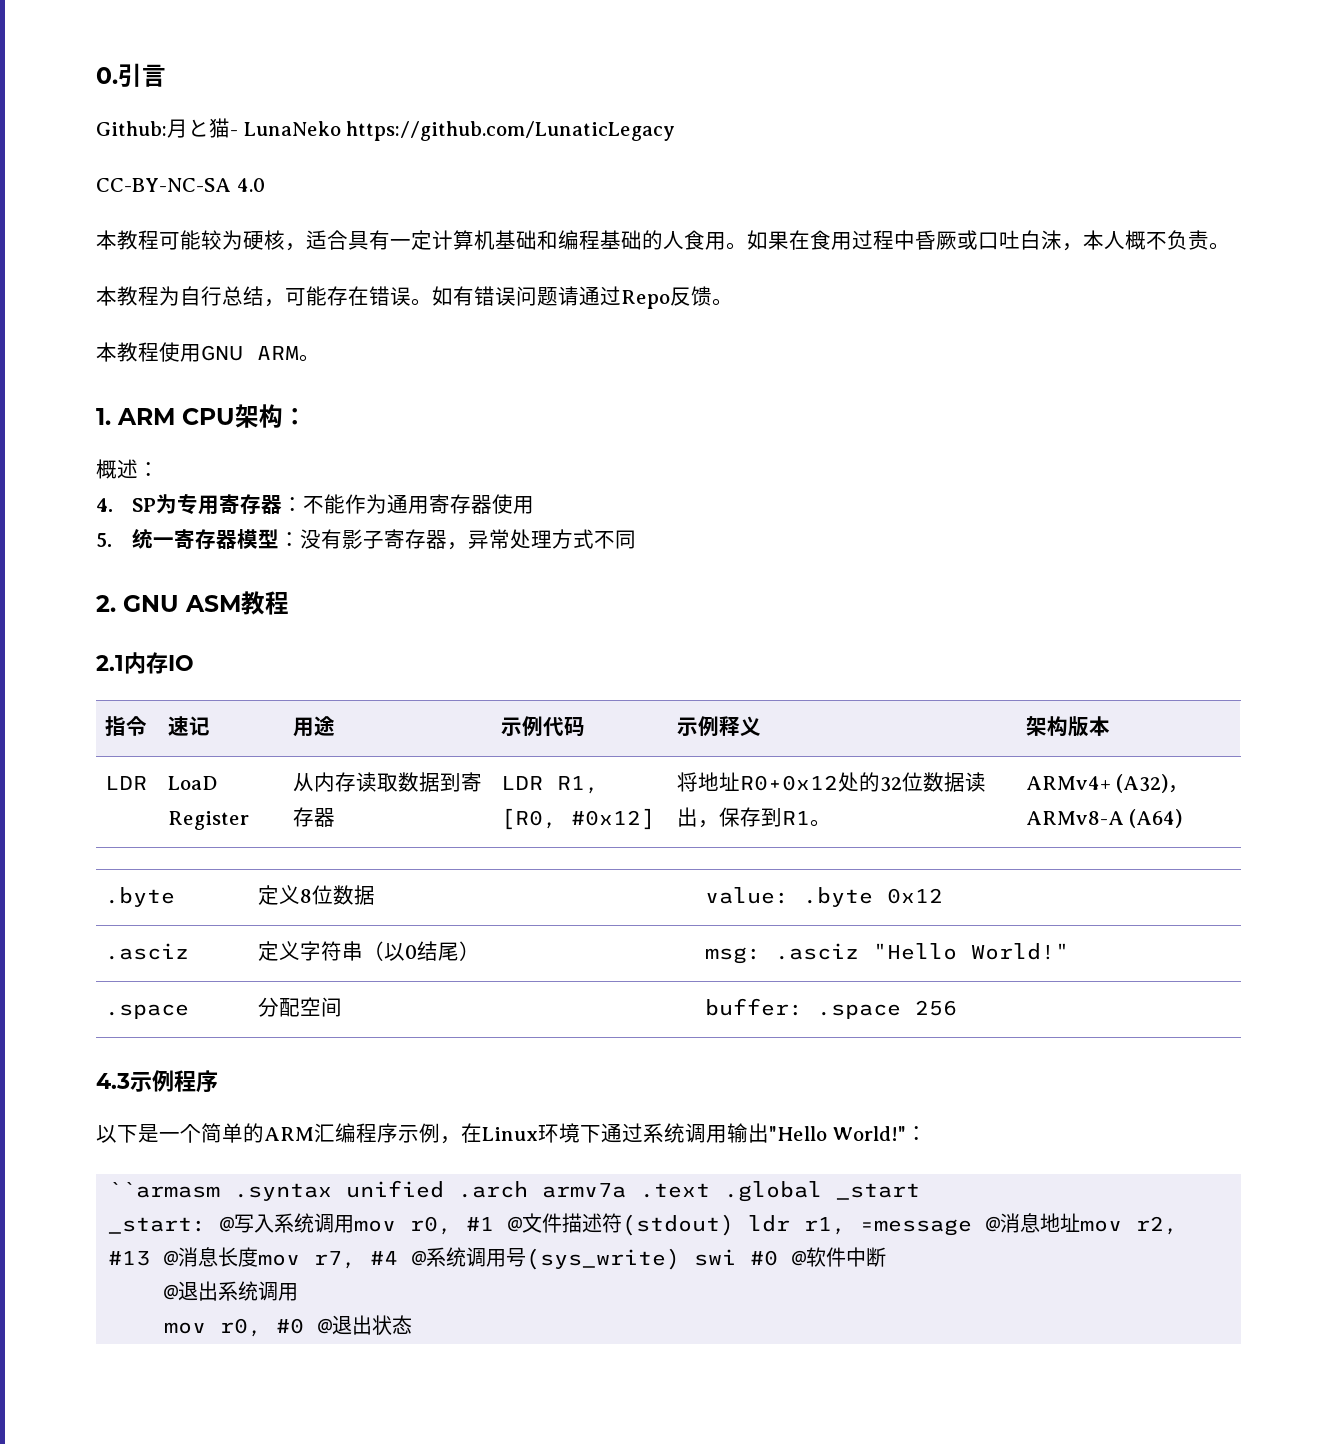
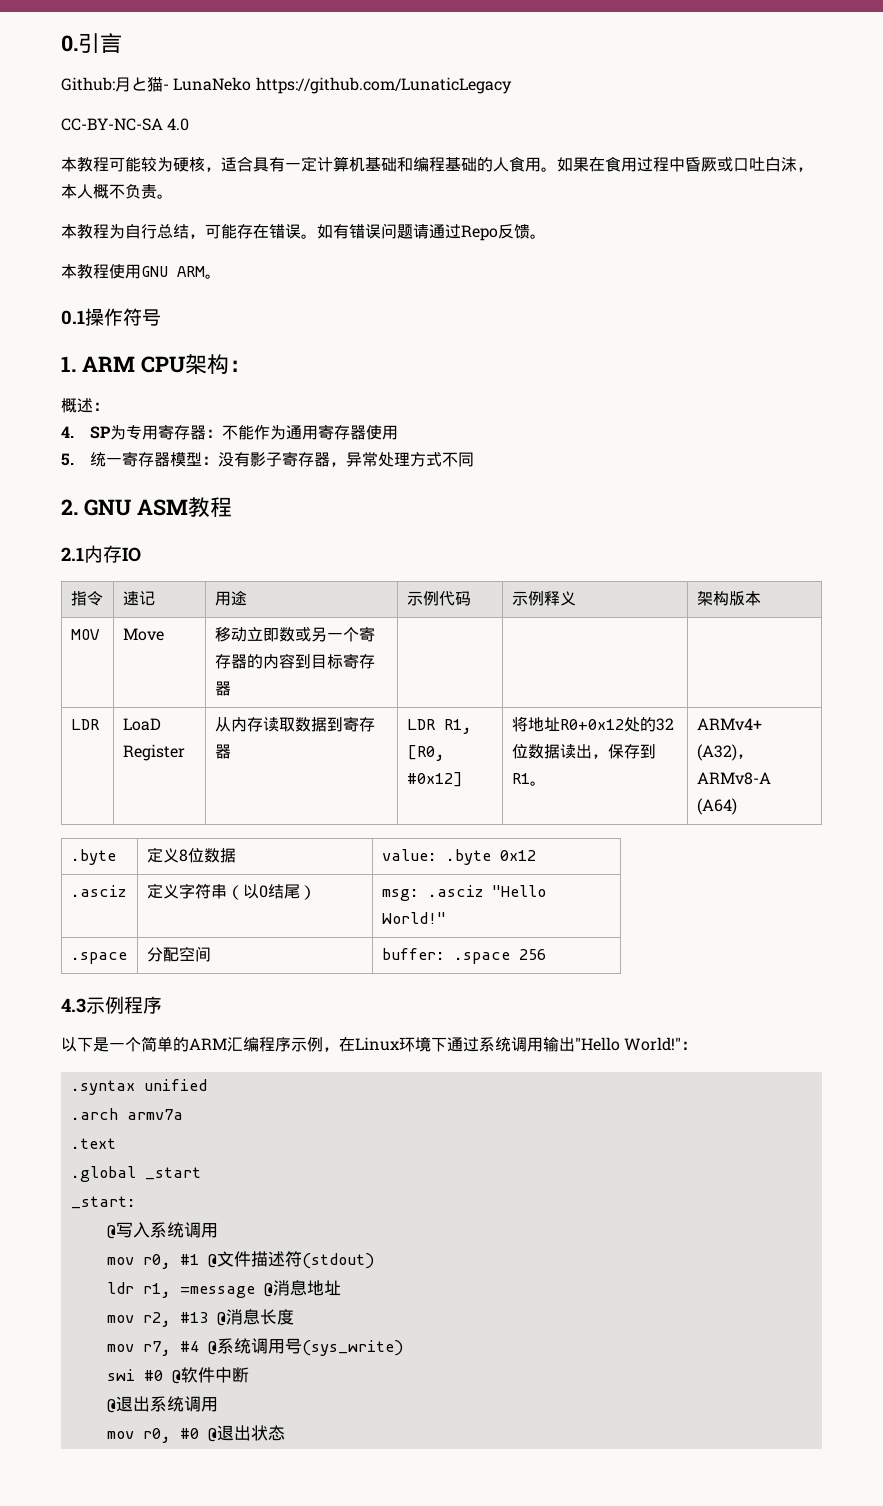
+ 0.1操作符号
+ MOV | Move | 移动立即数或另一个寄存器的内容到目标寄存器 | | |
- ``armasm .syntax unified .arch armv7a .text .global _start
+ .syntax unified
+ .arch armv7a
+ .text
+ .global _start
- _start: @写入系统调用mov r0, #1 @文件描述符(stdout) ldr r1, =message @消息地址mov r2, #13 @消息长度mov r7, #4 @系统调用号(sys_write) swi #0 @软件中断
+ _start:
+ @写入系统调用
+ mov r0, #1 @文件描述符(stdout)
+ ldr r1, =message @消息地址
+ mov r2, #13 @消息长度
+ mov r7, #4 @系统调用号(sys_write)
+ swi #0 @软件中断

